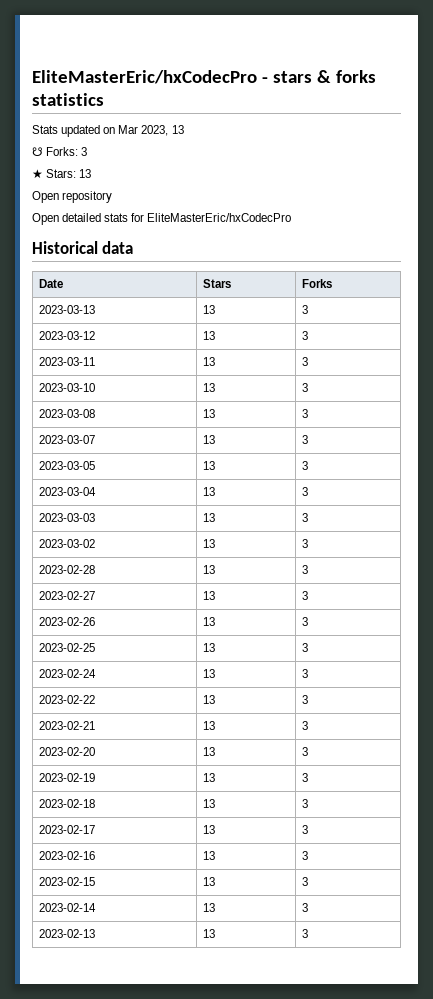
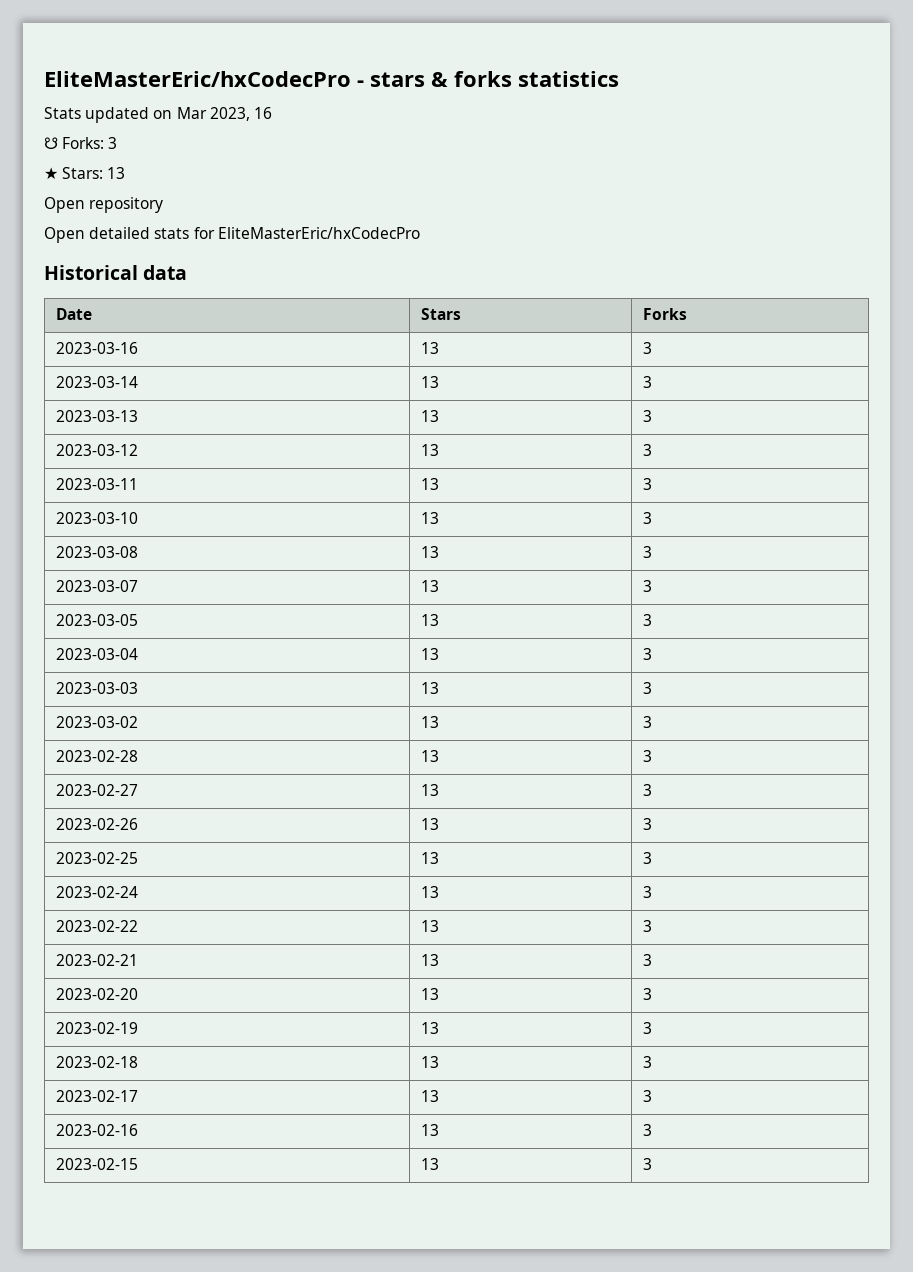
- Stats updated on Mar 2023, 13
+ Stats updated on Mar 2023, 16
+ 2023-03-16 | 13 | 3
+ 2023-03-14 | 13 | 3
- 2023-02-14 | 13 | 3
- 2023-02-13 | 13 | 3

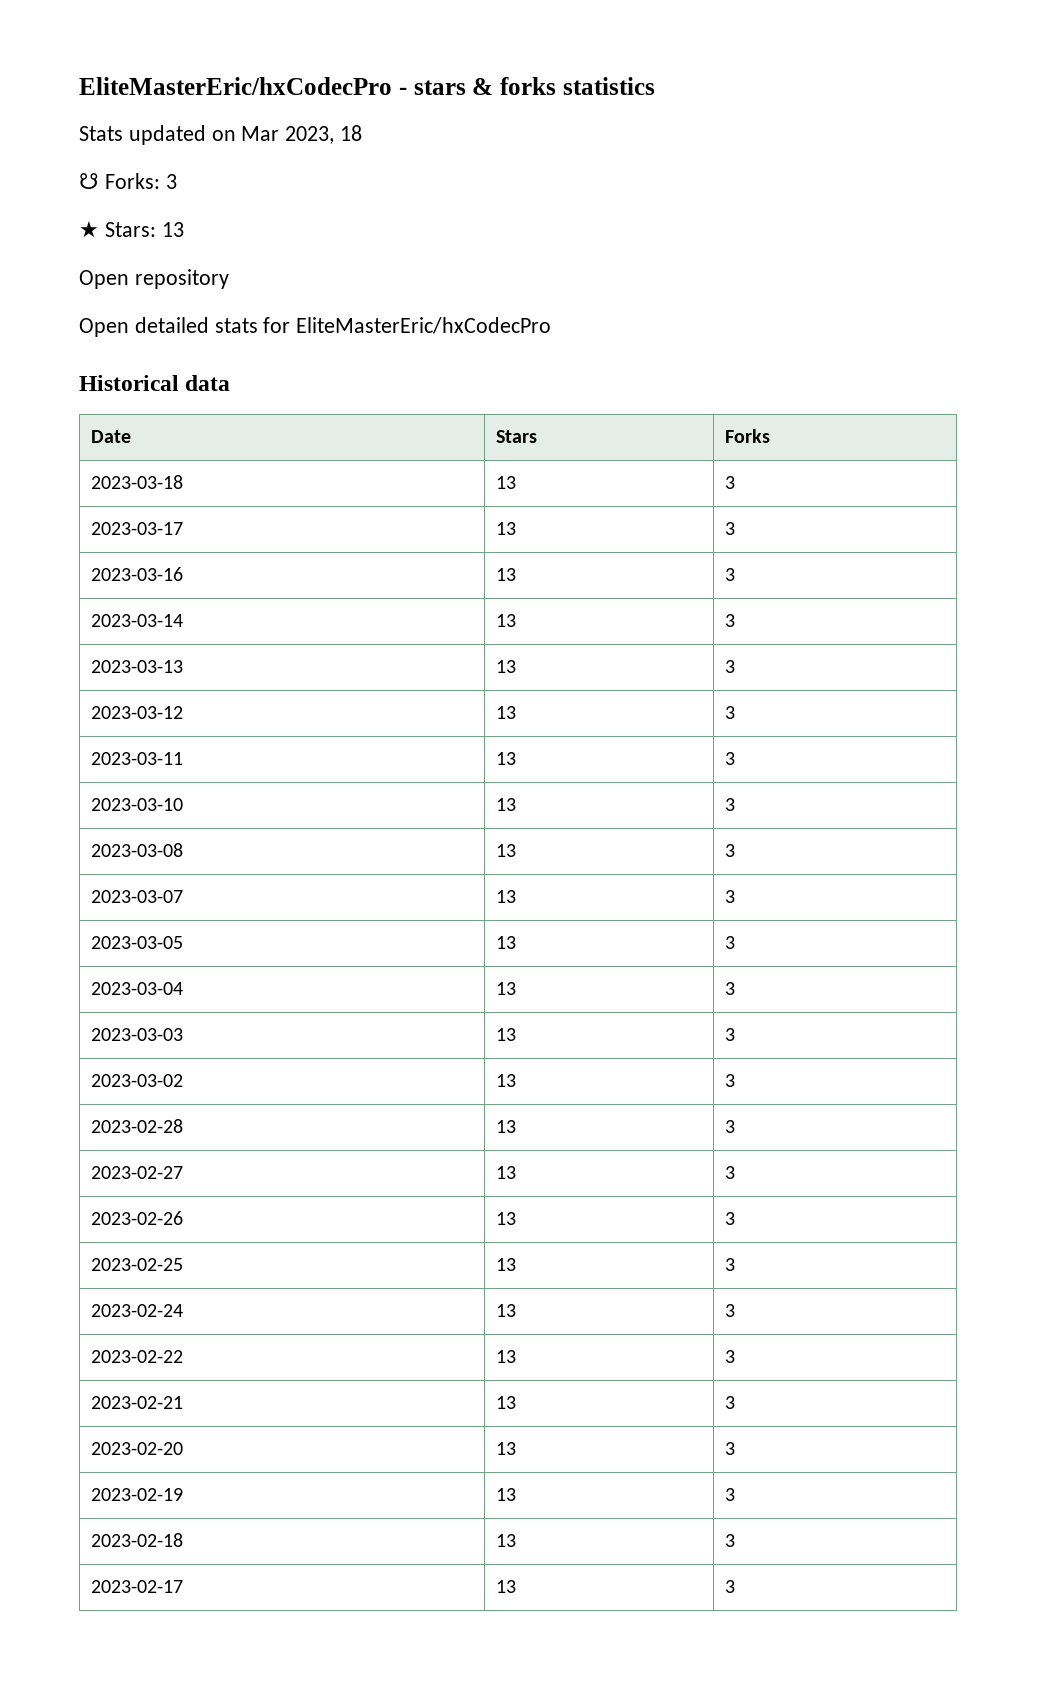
- Stats updated on Mar 2023, 16
+ Stats updated on Mar 2023, 18
+ 2023-03-18 | 13 | 3
+ 2023-03-17 | 13 | 3
- 2023-02-16 | 13 | 3
- 2023-02-15 | 13 | 3

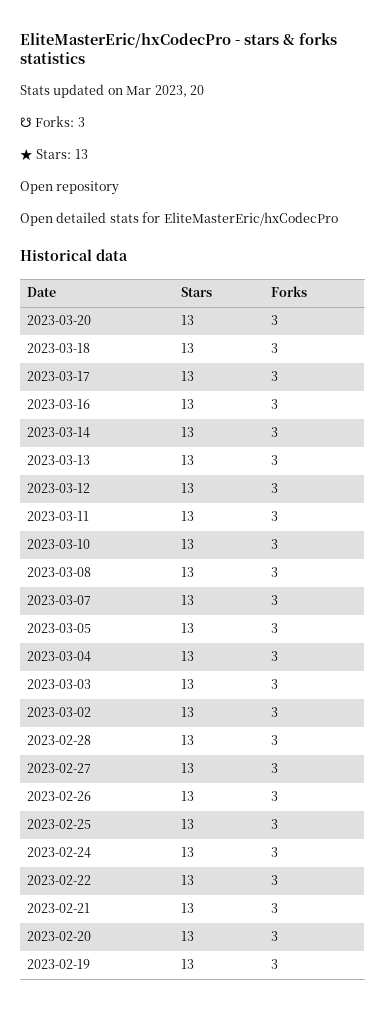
- Stats updated on Mar 2023, 18
+ Stats updated on Mar 2023, 20
+ 2023-03-20 | 13 | 3
- 2023-02-18 | 13 | 3
- 2023-02-17 | 13 | 3

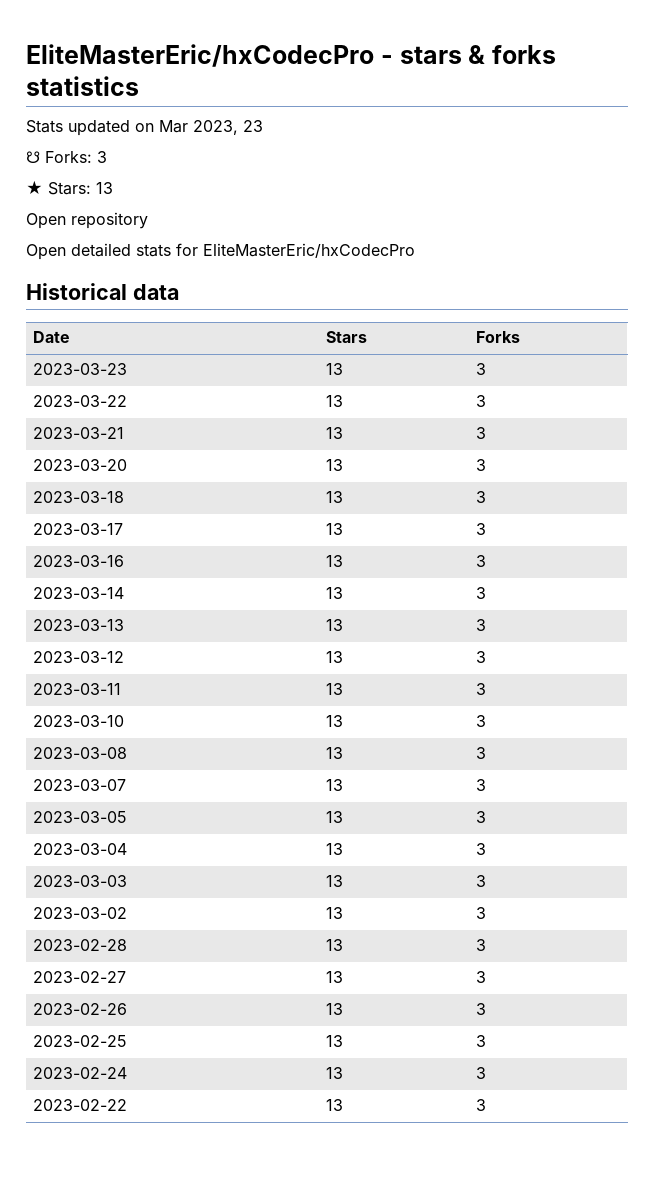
- Stats updated on Mar 2023, 20
+ Stats updated on Mar 2023, 23
+ 2023-03-23 | 13 | 3
+ 2023-03-22 | 13 | 3
+ 2023-03-21 | 13 | 3
- 2023-02-21 | 13 | 3
- 2023-02-20 | 13 | 3
- 2023-02-19 | 13 | 3

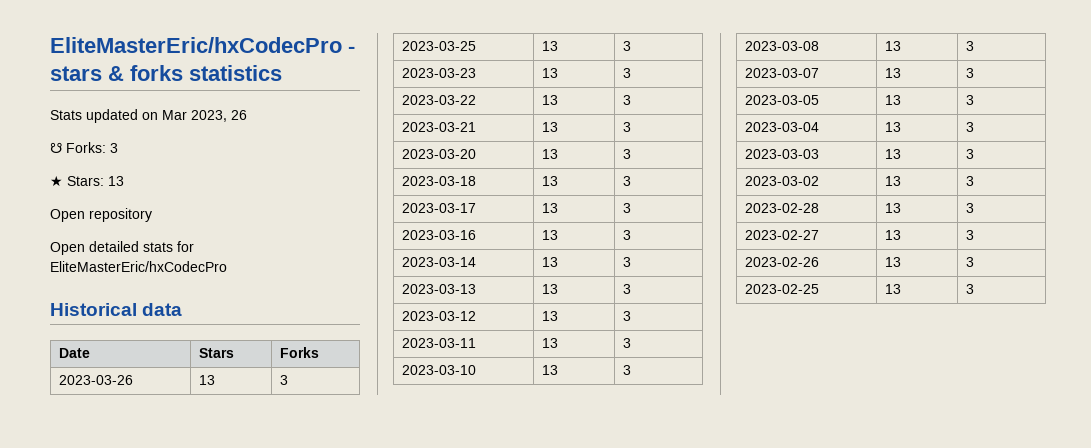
- Stats updated on Mar 2023, 23
+ Stats updated on Mar 2023, 26
+ 2023-03-26 | 13 | 3
+ 2023-03-25 | 13 | 3
- 2023-02-24 | 13 | 3
- 2023-02-22 | 13 | 3

